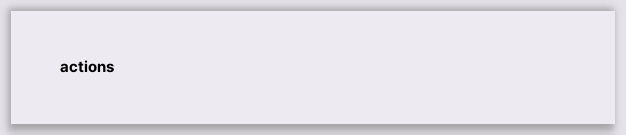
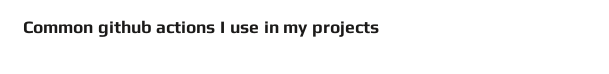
- actions
+ Common github actions I use in my projects

